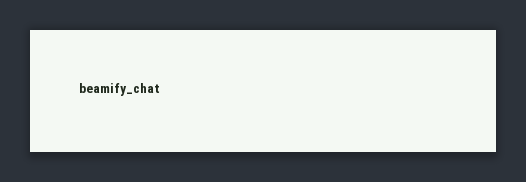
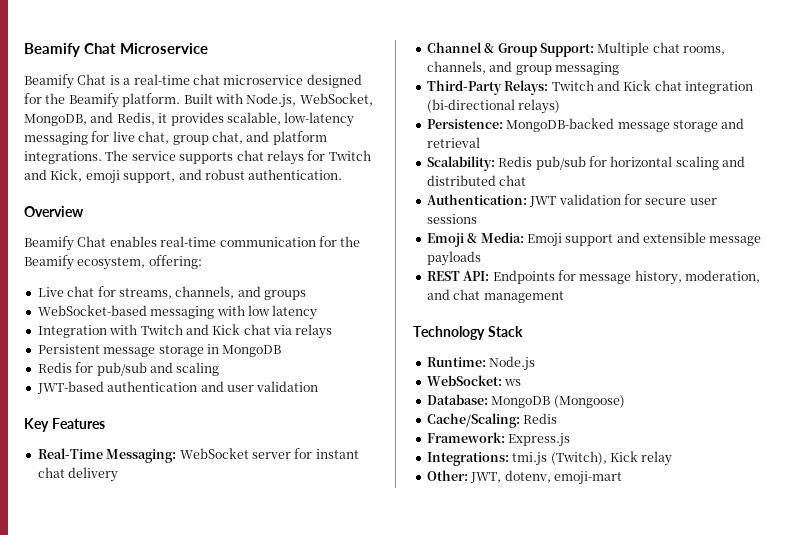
- beamify_chat
+ Beamify Chat Microservice
+ Beamify Chat is a real-time chat microservice designed for the Beamify platform. Built with Node.js, WebSocket, MongoDB, and Redis, it provides scalable, low-latency messaging for live chat, group chat, and platform integrations. The service supports chat relays for Twitch and Kick, emoji support, and robust authentication.
+ Overview
+ Beamify Chat enables real-time communication for the Beamify ecosystem, offering:
+ Live chat for streams, channels, and groups
+ WebSocket-based messaging with low latency
+ Integration with Twitch and Kick chat via relays
+ Persistent message storage in MongoDB
+ Redis for pub/sub and scaling
+ JWT-based authentication and user validation
+ Key Features
+ Real-Time Messaging: WebSocket server for instant chat delivery
+ Channel & Group Support: Multiple chat rooms, channels, and group messaging
+ Third-Party Relays: Twitch and Kick chat integration (bi-directional relays)
+ Persistence: MongoDB-backed message storage and retrieval
+ Scalability: Redis pub/sub for horizontal scaling and distributed chat
+ Authentication: JWT validation for secure user sessions
+ Emoji & Media: Emoji support and extensible message payloads
+ REST API: Endpoints for message history, moderation, and chat management
+ Technology Stack
+ Runtime: Node.js
+ WebSocket: ws
+ Database: MongoDB (Mongoose)
+ Cache/Scaling: Redis
+ Framework: Express.js
+ Integrations: tmi.js (Twitch), Kick relay
+ Other: JWT, dotenv, emoji-mart

